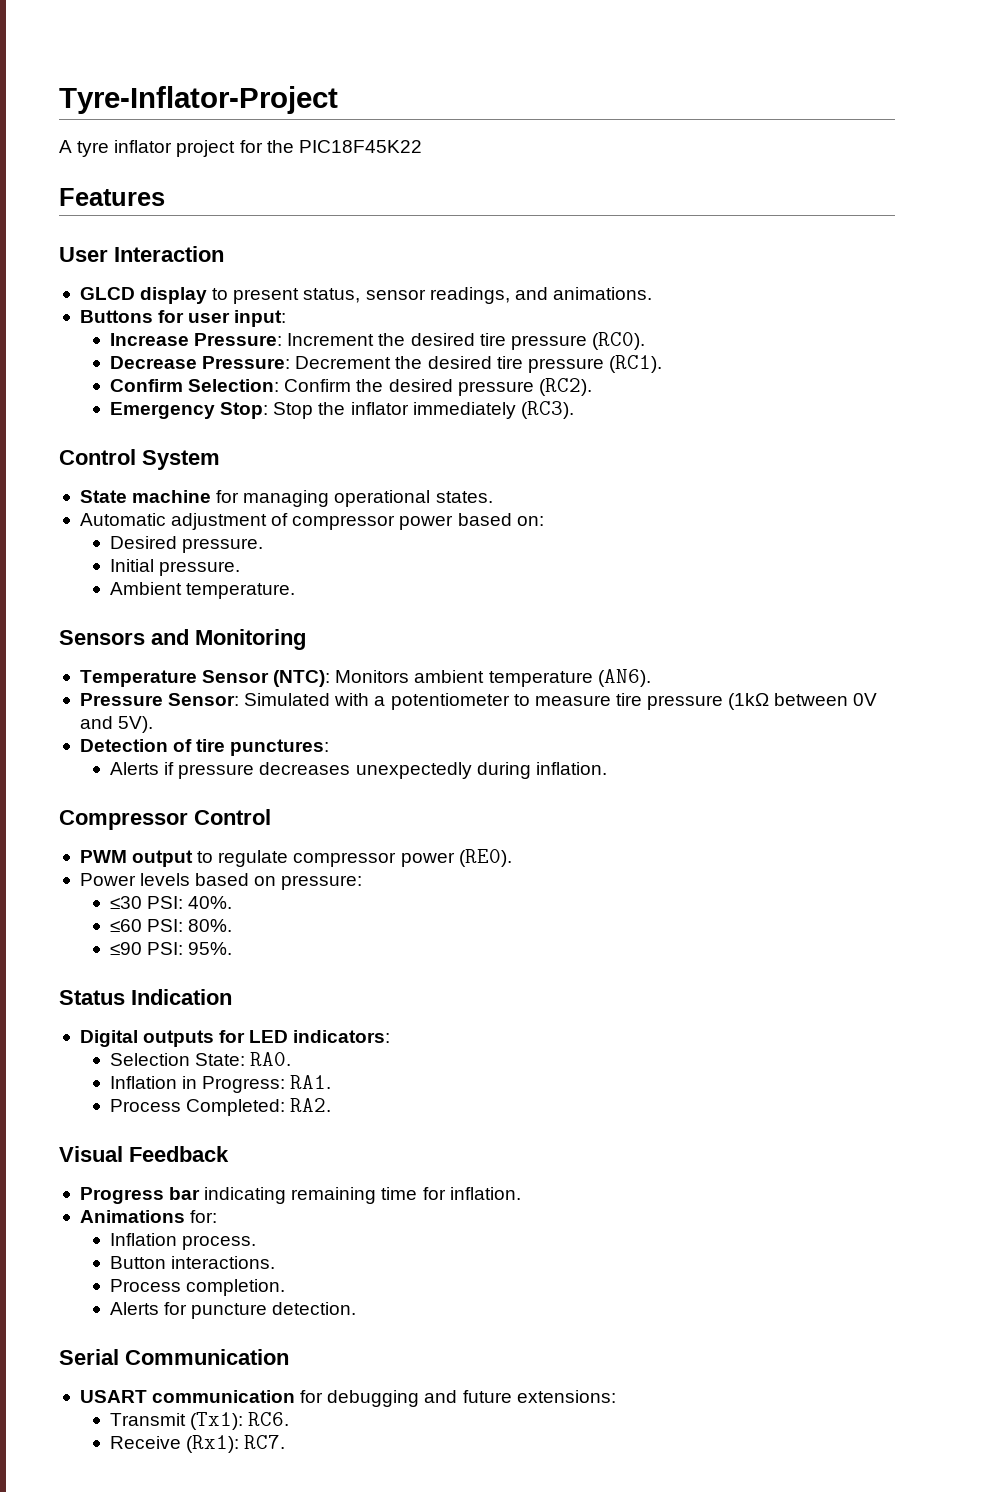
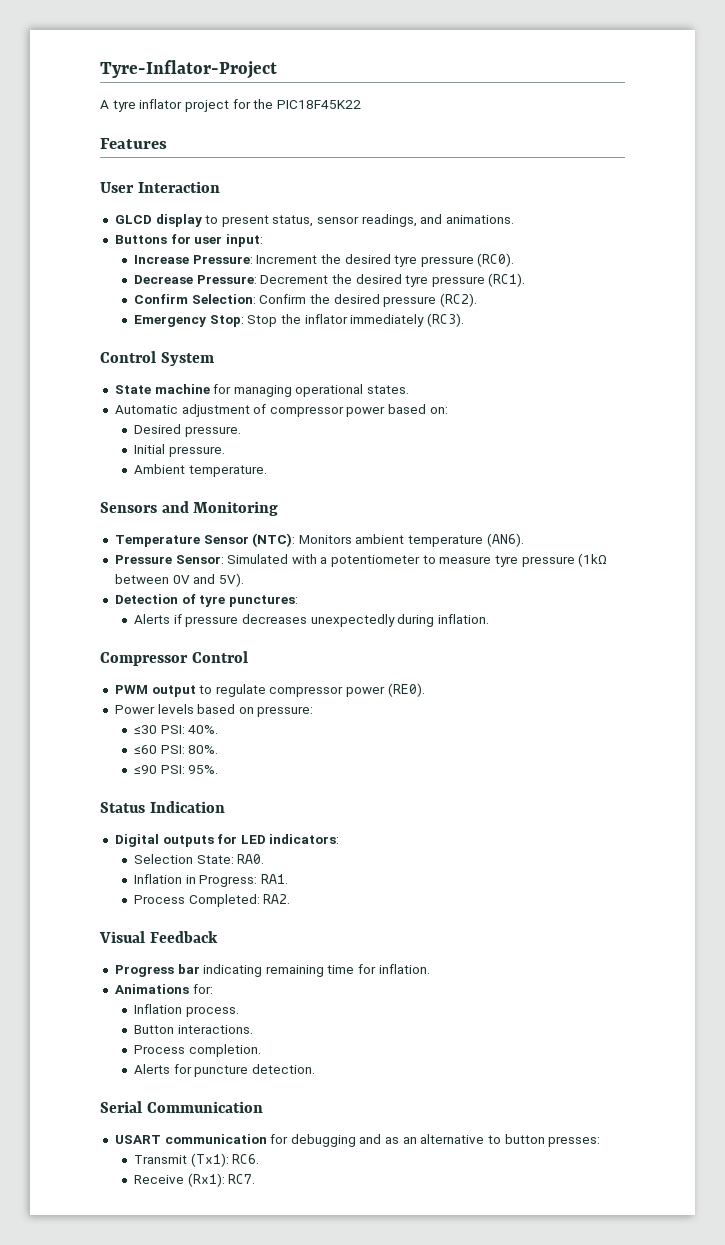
- Increase Pressure: Increment the desired tire pressure (RC0).
+ Increase Pressure: Increment the desired tyre pressure (RC0).
- Decrease Pressure: Decrement the desired tire pressure (RC1).
+ Decrease Pressure: Decrement the desired tyre pressure (RC1).
- Pressure Sensor: Simulated with a potentiometer to measure tire pressure (1kΩ between 0V and 5V).
+ Pressure Sensor: Simulated with a potentiometer to measure tyre pressure (1kΩ between 0V and 5V).
- Detection of tire punctures:
+ Detection of tyre punctures:
- USART communication for debugging and future extensions:
+ USART communication for debugging and as an alternative to button presses:

